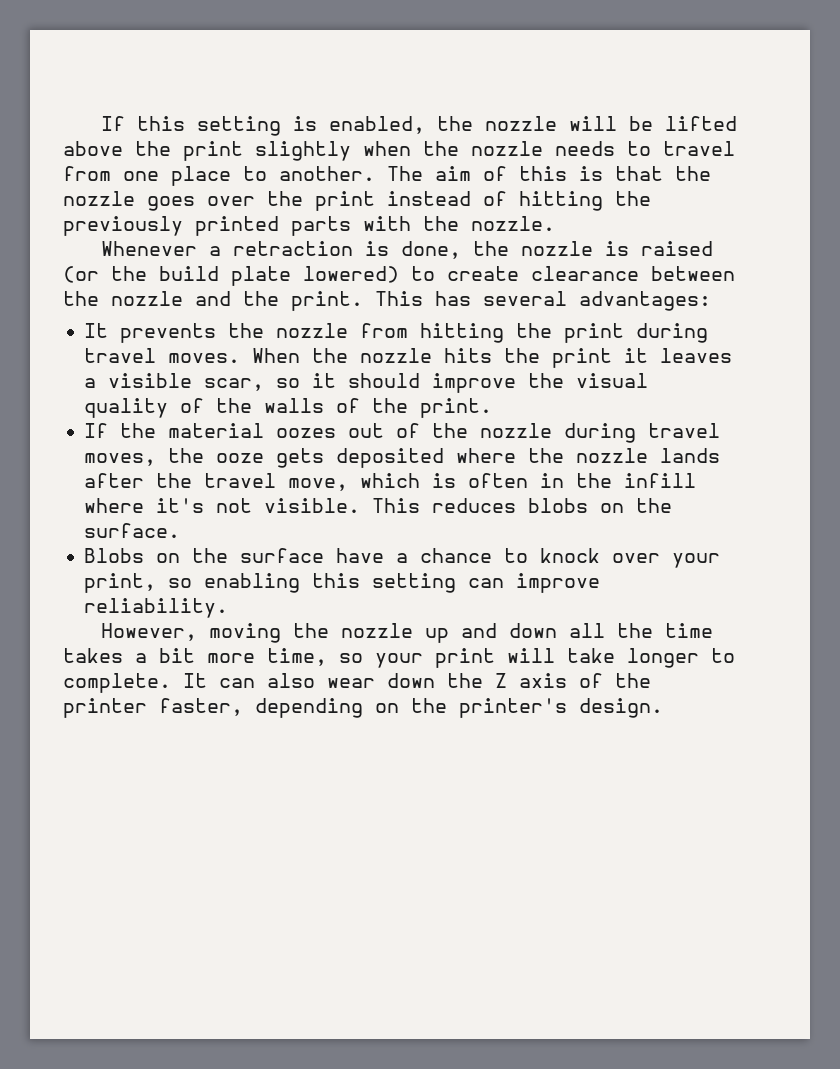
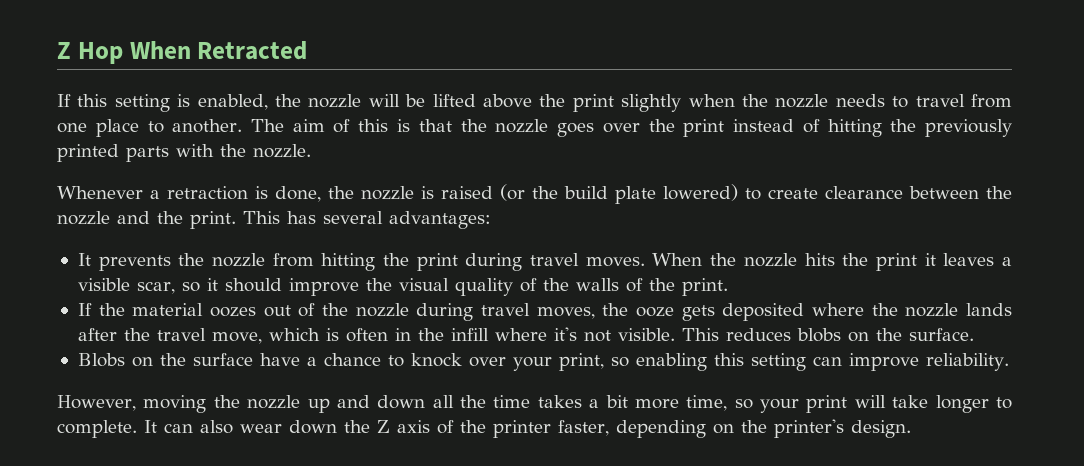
+ Z Hop When Retracted

